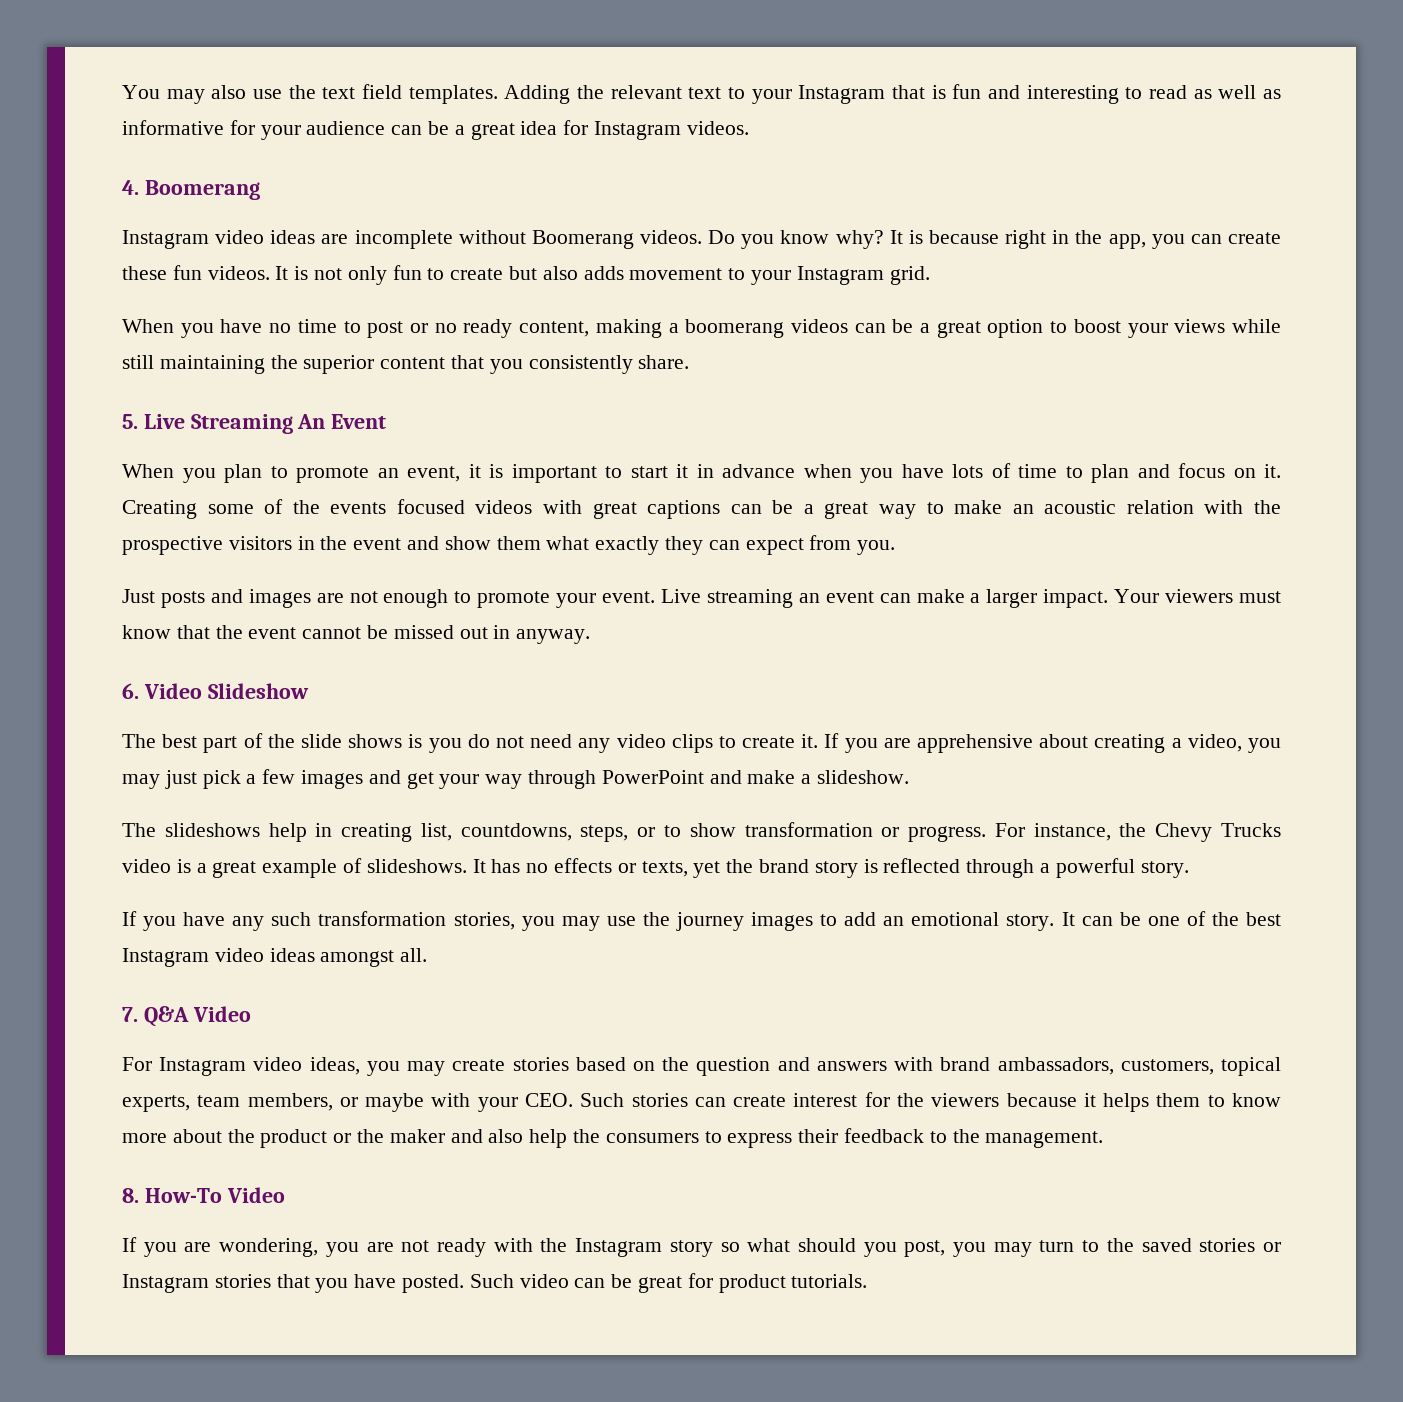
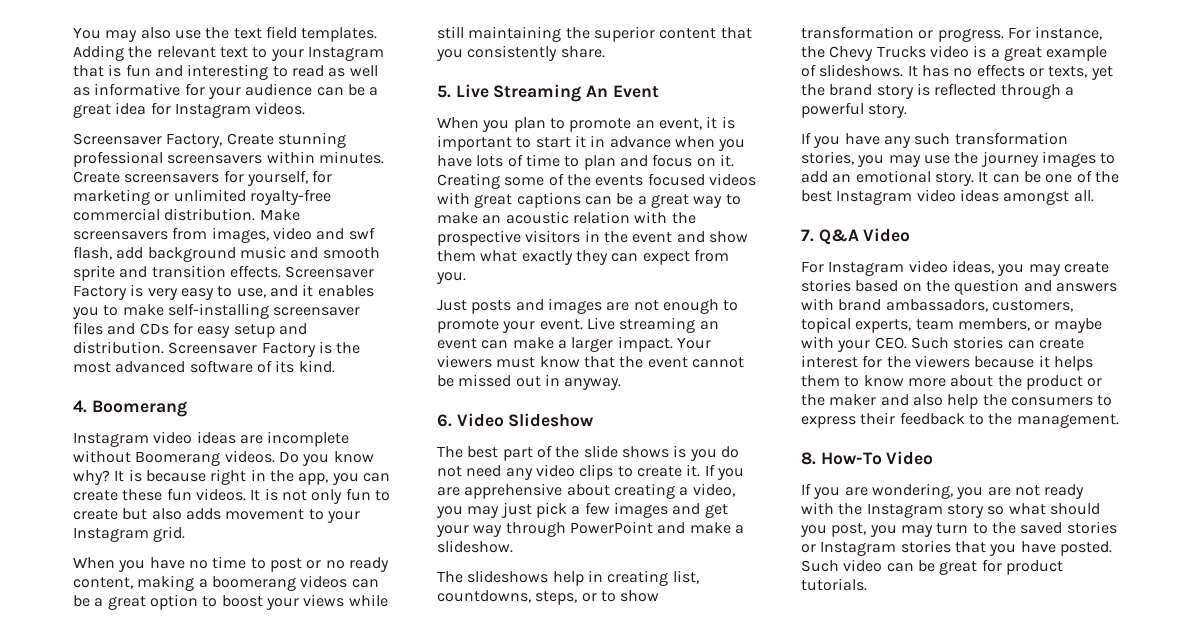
+ Screensaver Factory, Create stunning professional screensavers within minutes. Create screensavers for yourself, for marketing or unlimited royalty-free commercial distribution. Make screensavers from images, video and swf flash, add background music and smooth sprite and transition effects. Screensaver Factory is very easy to use, and it enables you to make self-installing screensaver files and CDs for easy setup and distribution. Screensaver Factory is the most advanced software of its kind.

